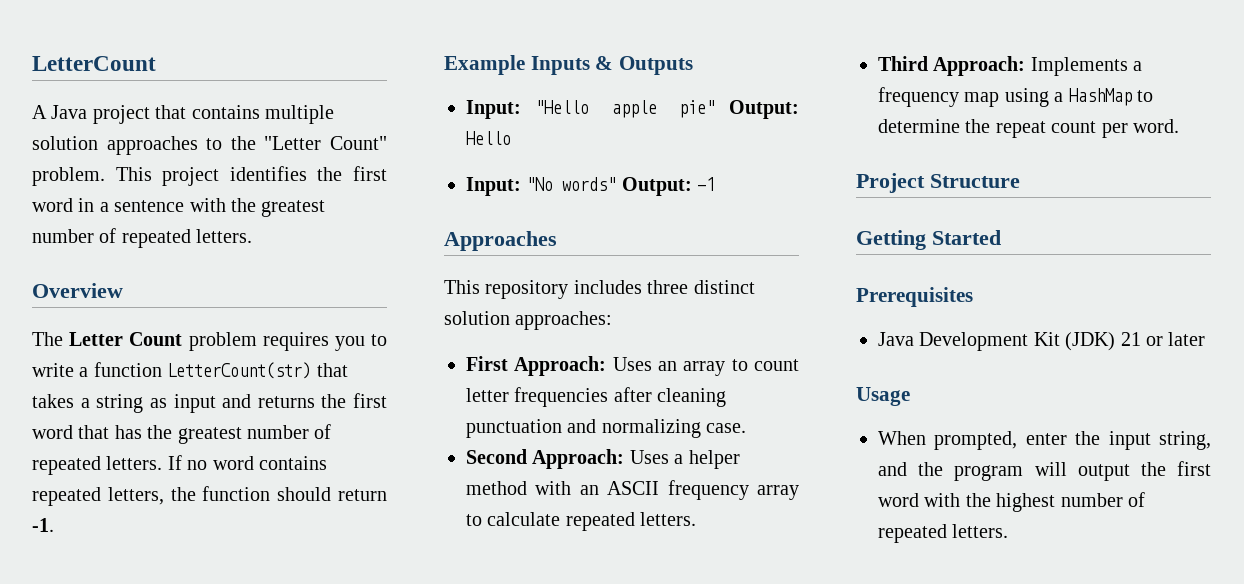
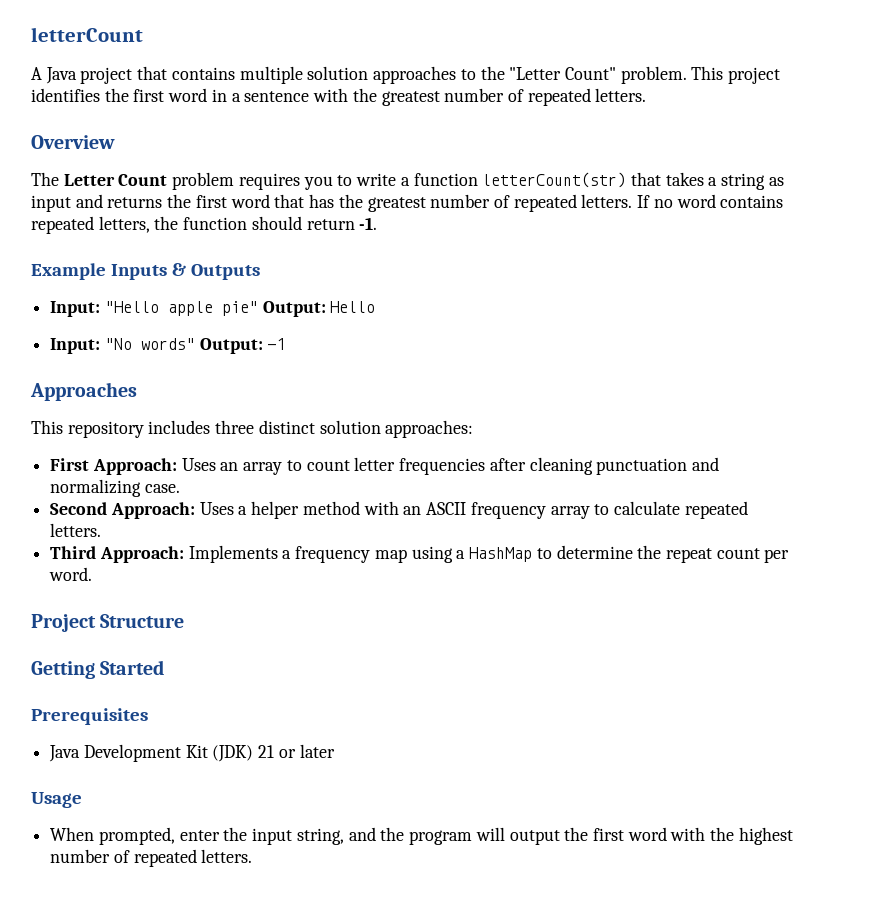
- LetterCount
+ letterCount
- The Letter Count problem requires you to write a function LetterCount(str) that takes a string as input and returns the first word that has the greatest number of repeated letters.
+ The Letter Count problem requires you to write a function letterCount(str) that takes a string as input and returns the first word that has the greatest number of repeated letters.

